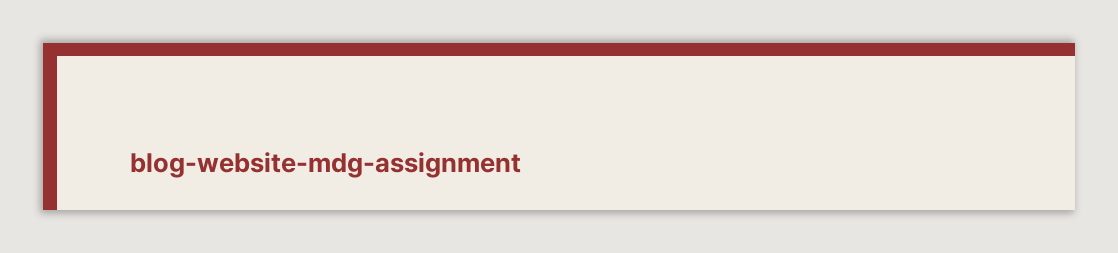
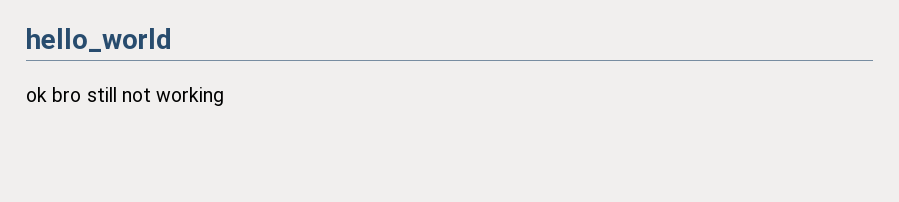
- blog-website-mdg-assignment
+ hello_world
+ ok bro still not working

